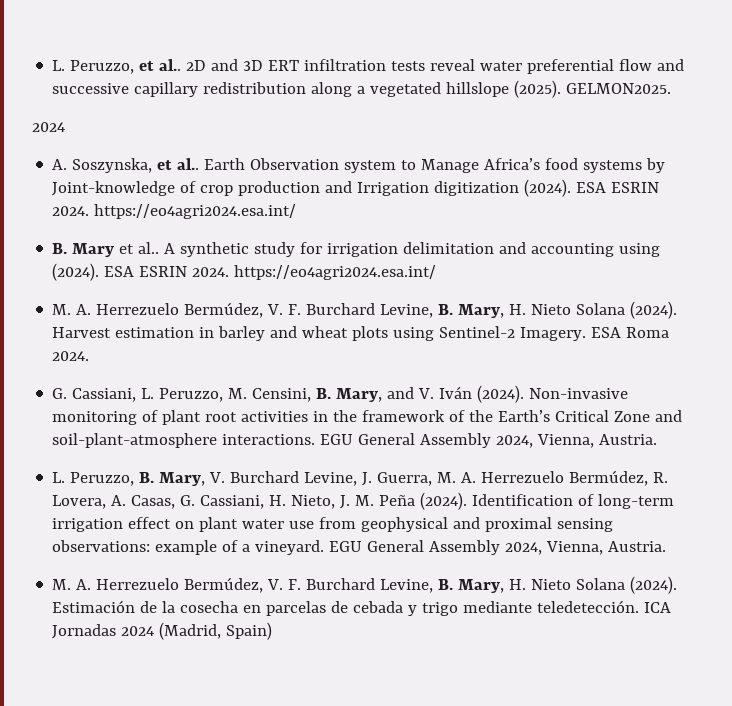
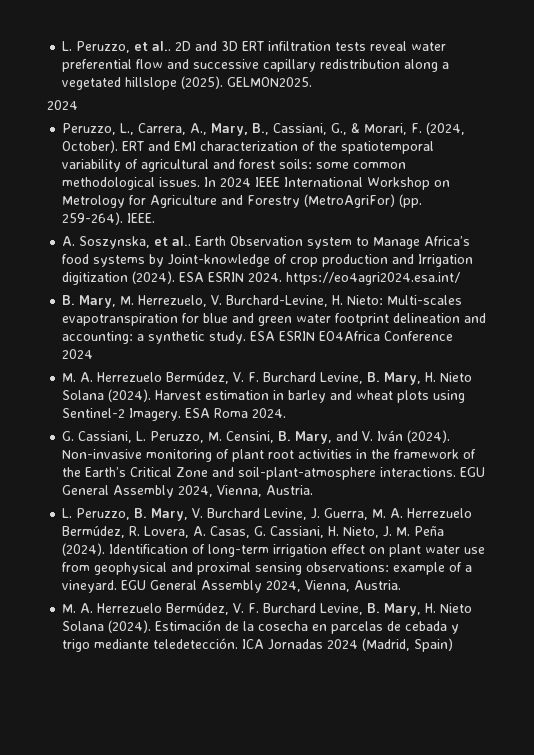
+ Peruzzo, L., Carrera, A., Mary, B., Cassiani, G., & Morari, F. (2024, October). ERT and EMI characterization of the spatiotemporal variability of agricultural and forest soils: some common methodological issues. In 2024 IEEE International Workshop on Metrology for Agriculture and Forestry (MetroAgriFor) (pp. 259-264). IEEE.
- B. Mary et al.. A synthetic study for irrigation delimitation and accounting using (2024). ESA ESRIN 2024. https://eo4agri2024.esa.int/
+ B. Mary, M. Herrezuelo, V. Burchard-Levine, H. Nieto: Multi-scales evapotranspiration for blue and green water footprint delineation and accounting: a synthetic study. ESA ESRIN EO4Africa Conference 2024

